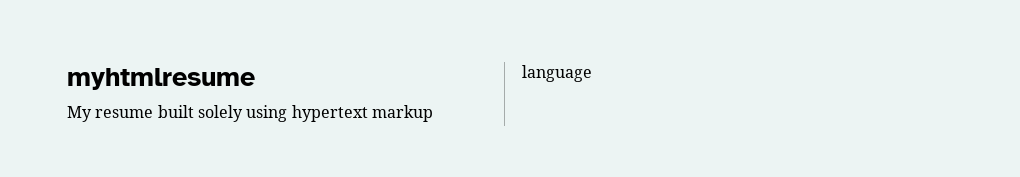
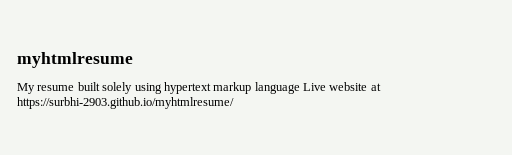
- My resume built solely using hypertext markup language
+ My resume built solely using hypertext markup language Live website at https://surbhi-2903.github.io/myhtmlresume/

